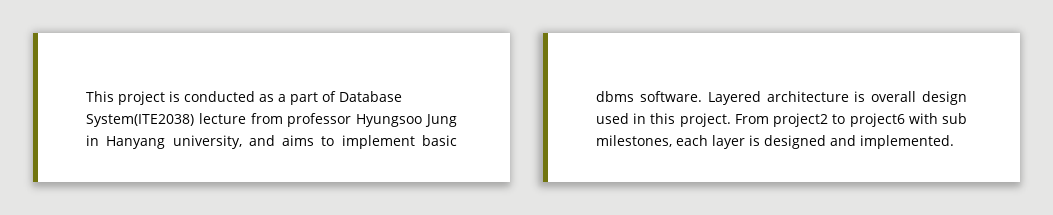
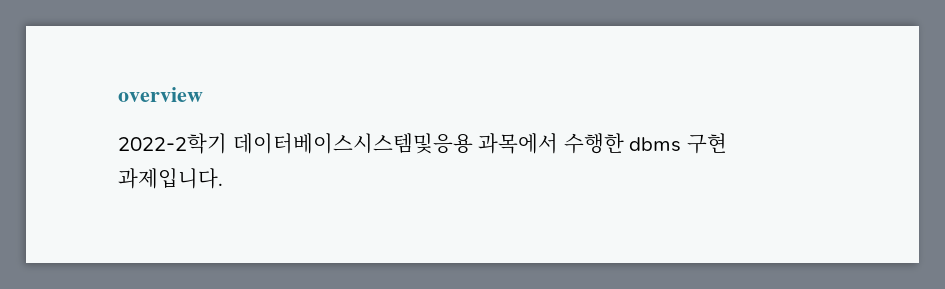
- This project is conducted as a part of Database System(ITE2038) lecture from professor Hyungsoo Jung in Hanyang university, and aims to implement basic dbms software. Layered architecture is overall design used in this project. From project2 to project6 with sub milestones, each layer is designed and implemented.
+ overview
+ 2022-2학기 데이터베이스시스템및응용 과목에서 수행한 dbms 구현 과제입니다.

